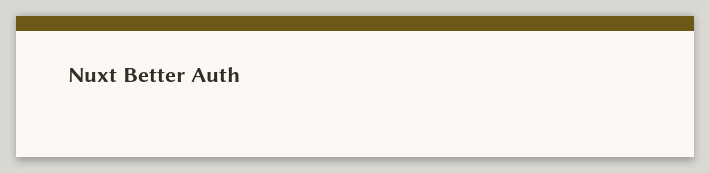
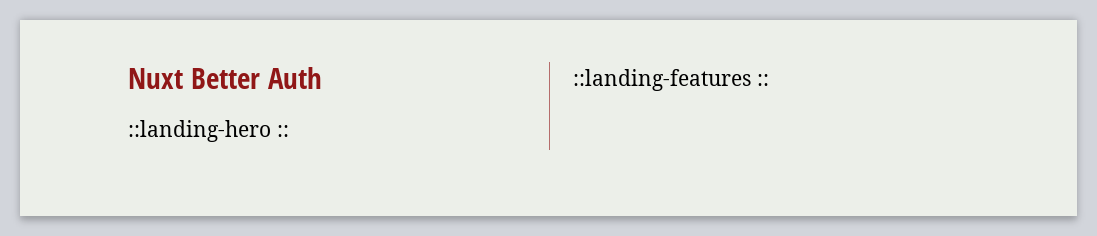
+ ::landing-hero ::
+ ::landing-features ::

